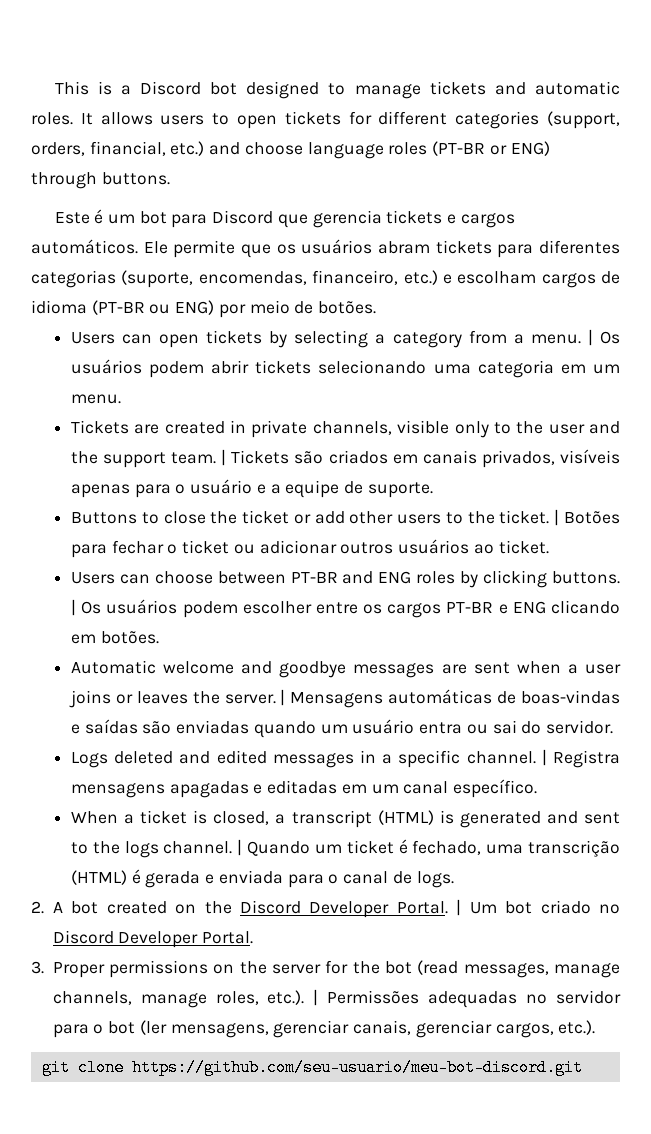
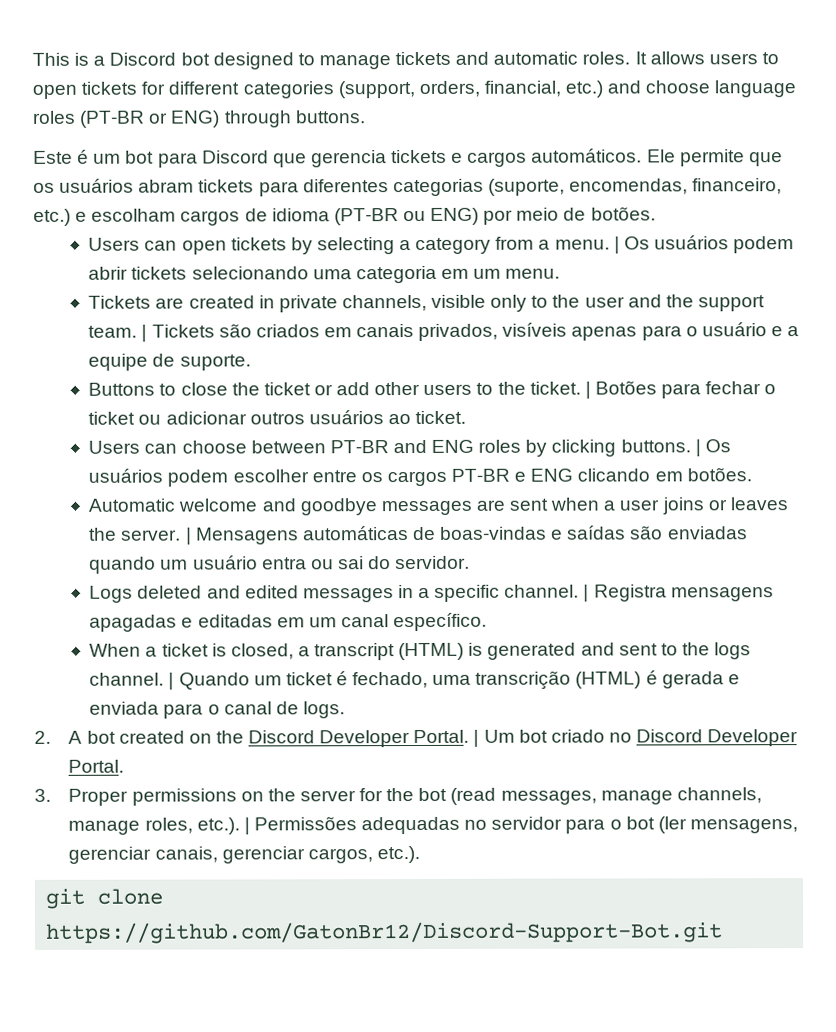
- git clone https://github.com/seu-usuario/meu-bot-discord.git
+ git clone https://github.com/GatonBr12/Discord-Support-Bot.git

